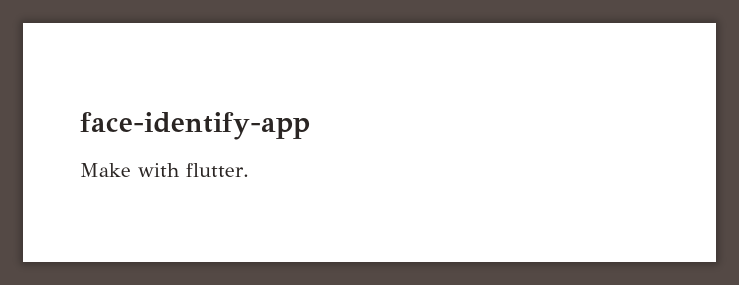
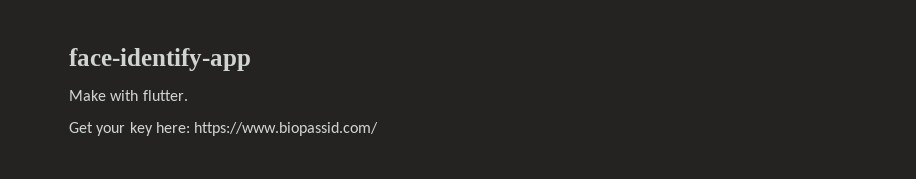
+ Get your key here: https://www.biopassid.com/

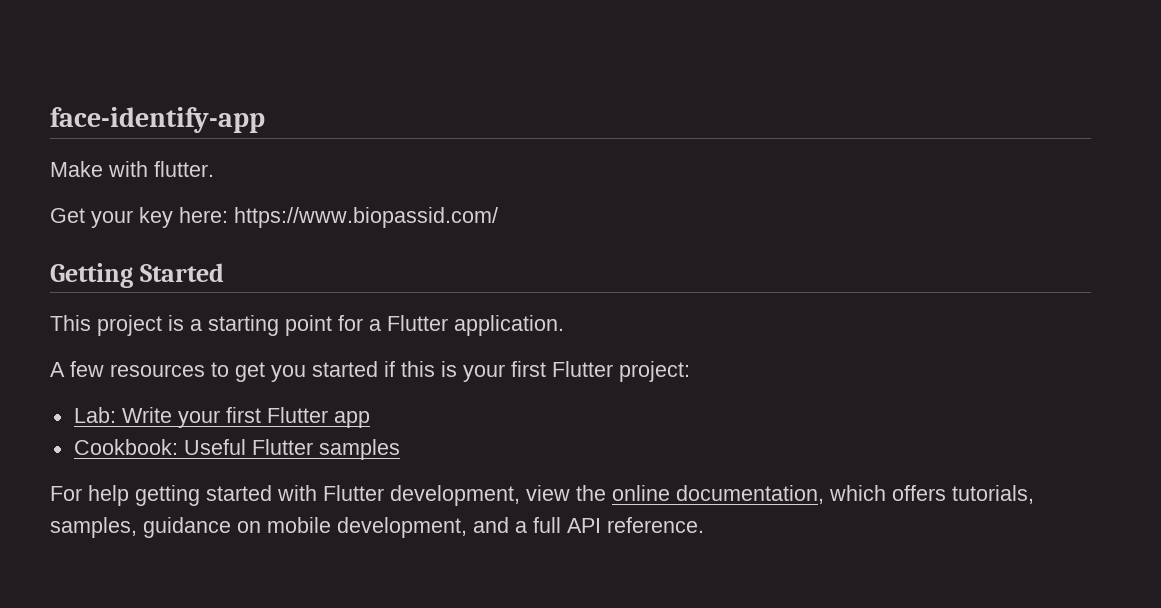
+ Getting Started
+ This project is a starting point for a Flutter application.
+ A few resources to get you started if this is your first Flutter project:
+ Lab: Write your first Flutter app
+ Cookbook: Useful Flutter samples
+ For help getting started with Flutter development, view the online documentation, which offers tutorials, samples, guidance on mobile development, and a full API reference.

